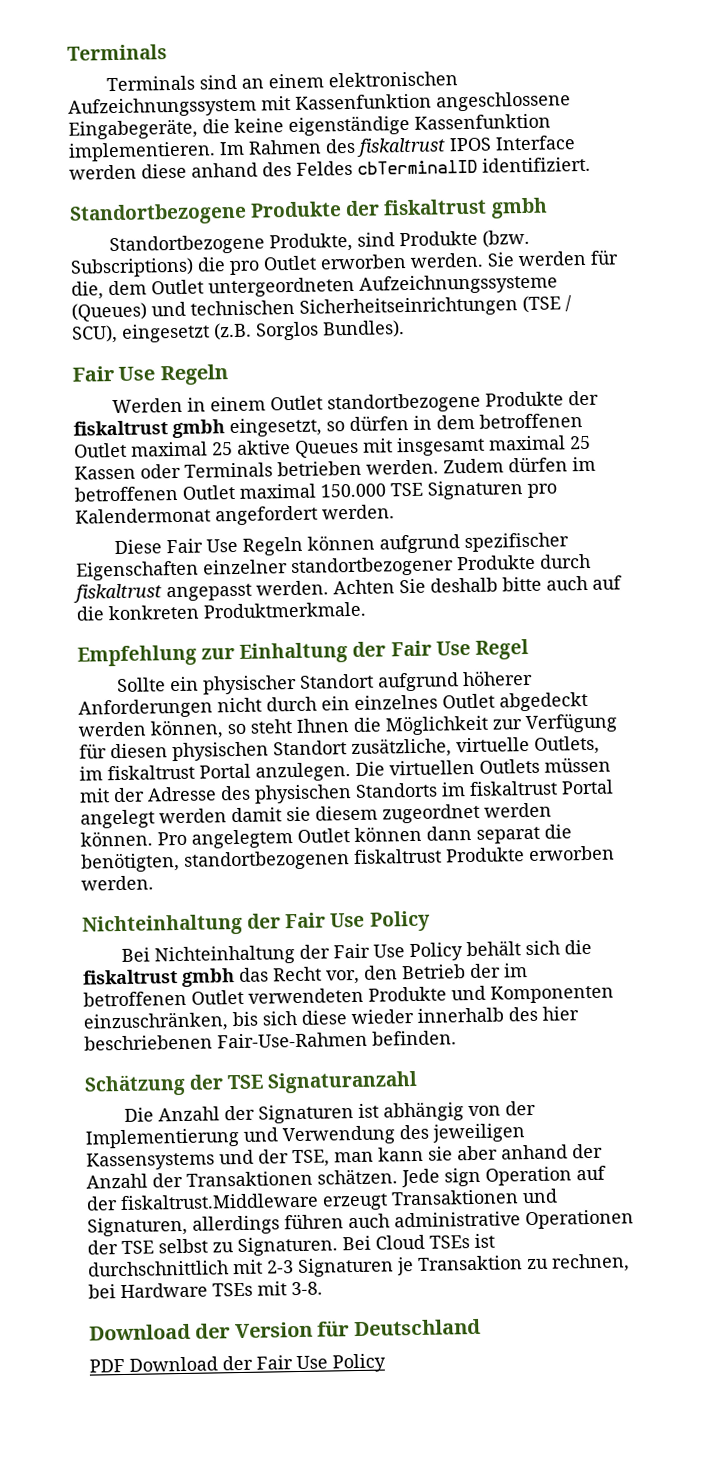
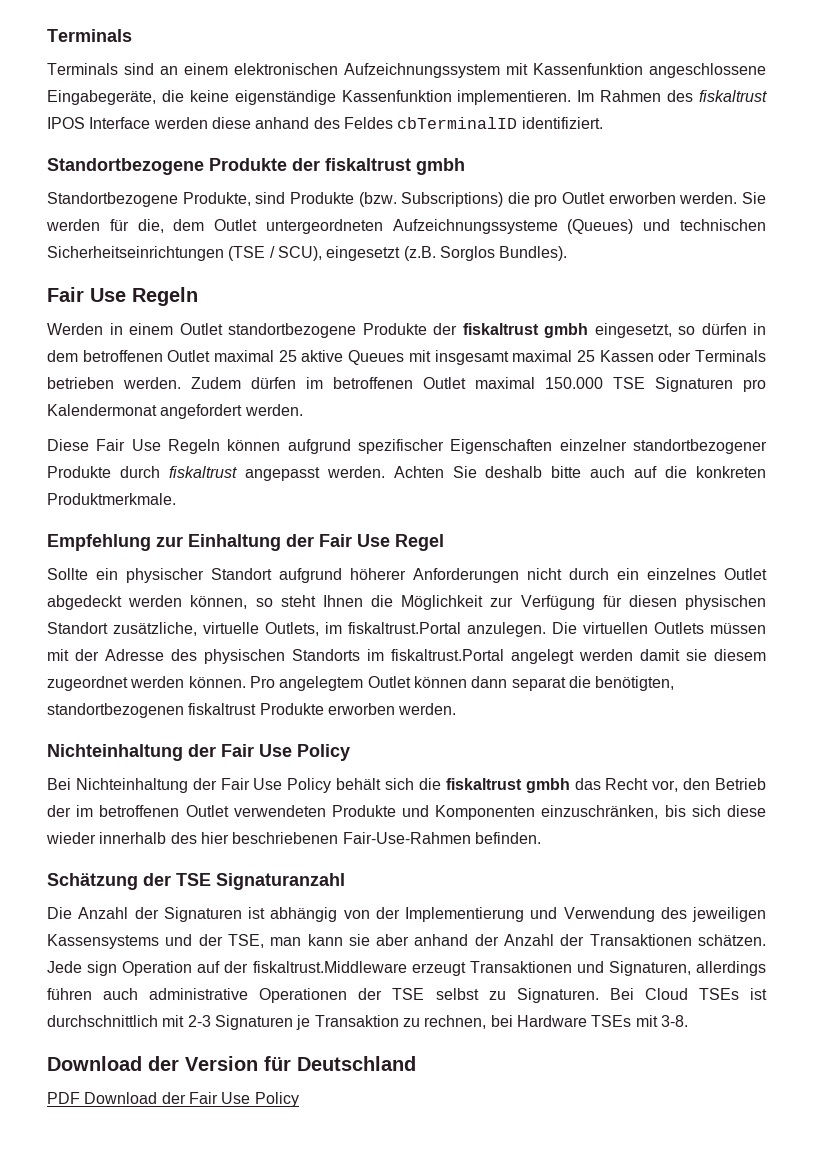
- Sollte ein physischer Standort aufgrund höherer Anforderungen nicht durch ein einzelnes Outlet abgedeckt werden können, so steht Ihnen die Möglichkeit zur Verfügung für diesen physischen Standort zusätzliche, virtuelle Outlets, im fiskaltrust Portal anzulegen.
+ Sollte ein physischer Standort aufgrund höherer Anforderungen nicht durch ein einzelnes Outlet abgedeckt werden können, so steht Ihnen die Möglichkeit zur Verfügung für diesen physischen Standort zusätzliche, virtuelle Outlets, im fiskaltrust.Portal anzulegen.
- Die virtuellen Outlets müssen mit der Adresse des physischen Standorts im fiskaltrust Portal angelegt werden damit sie diesem zugeordnet werden können.
+ Die virtuellen Outlets müssen mit der Adresse des physischen Standorts im fiskaltrust.Portal angelegt werden damit sie diesem zugeordnet werden können.

